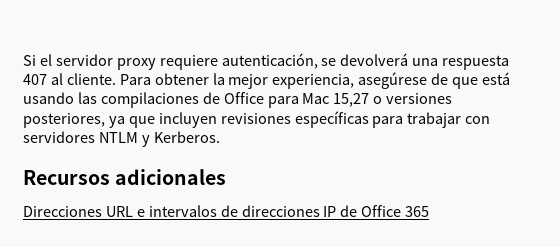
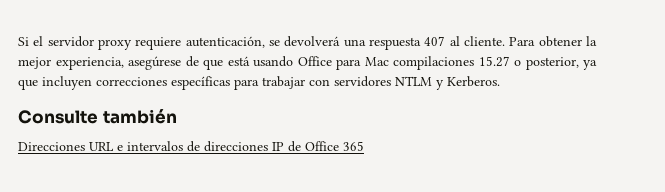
- Para obtener la mejor experiencia, asegúrese de que está usando las compilaciones de Office para Mac 15,27 o versiones posteriores, ya que incluyen revisiones específicas para trabajar con servidores NTLM y Kerberos.
+ Para obtener la mejor experiencia, asegúrese de que está usando Office para Mac compilaciones 15.27 o posterior, ya que incluyen correcciones específicas para trabajar con servidores NTLM y Kerberos.
- Recursos adicionales
+ Consulte también

